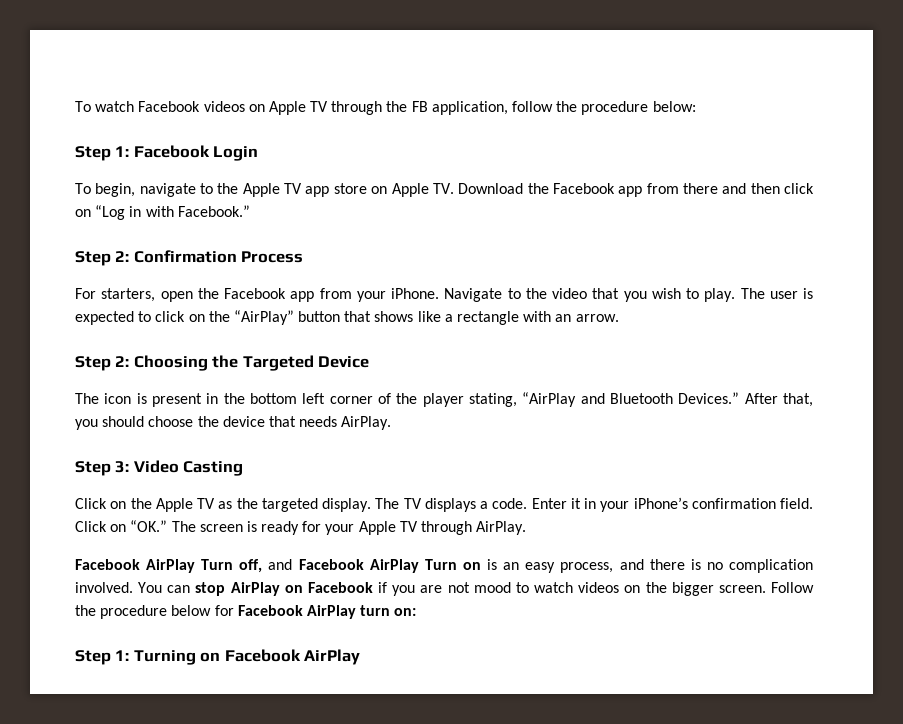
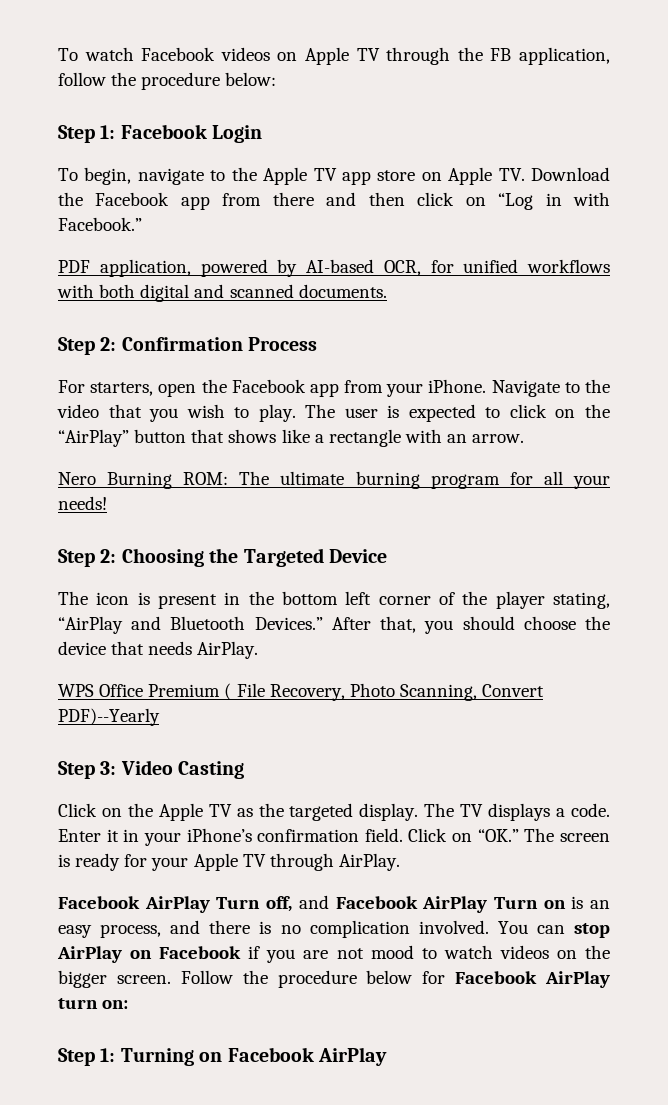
+ PDF application, powered by AI-based OCR, for unified workflows with both digital and scanned documents.
+ Nero Burning ROM: The ultimate burning program for all your needs!
+ WPS Office Premium ( File Recovery, Photo Scanning, Convert PDF)--Yearly

